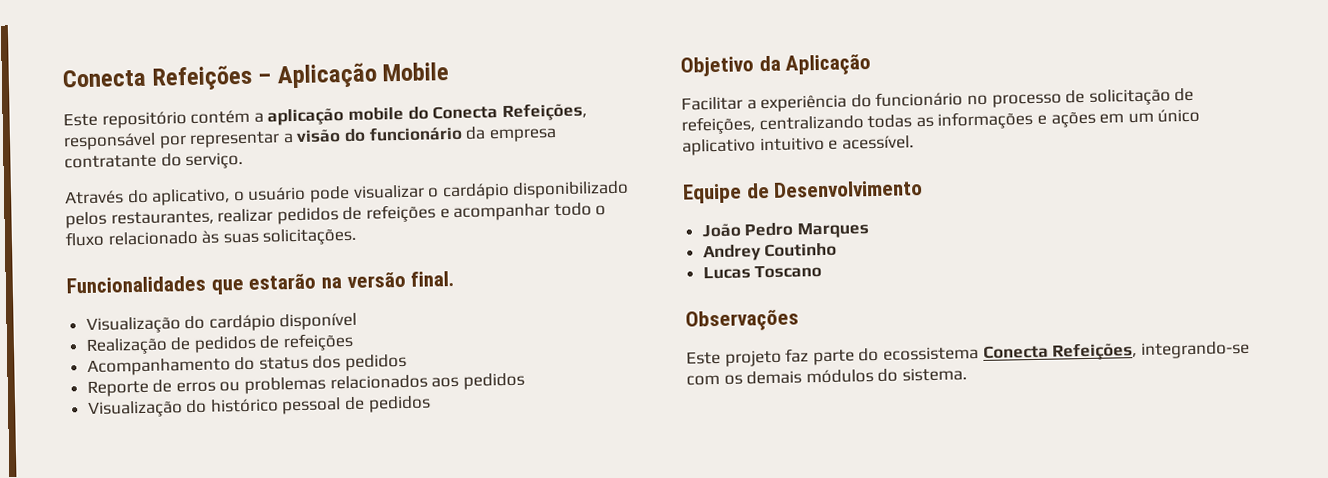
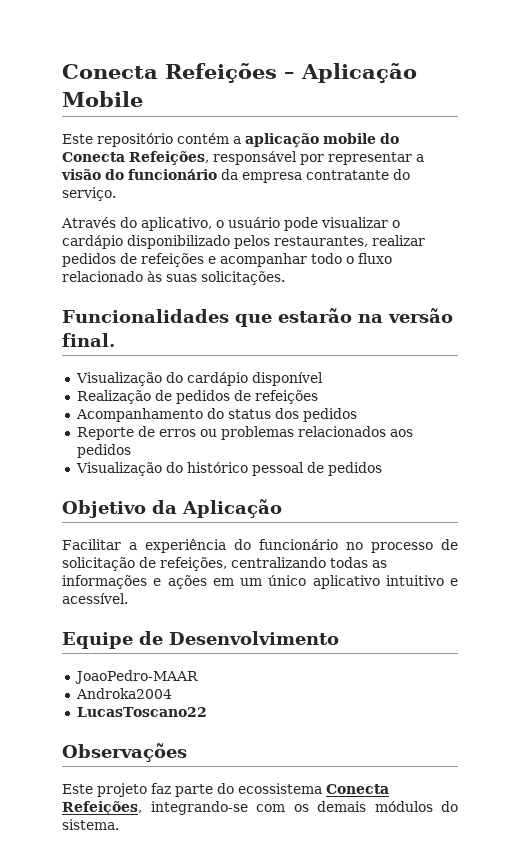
- João Pedro Marques
- Andrey Coutinho
- Lucas Toscano
+ JoaoPedro-MAAR
+ Androka2004
+ LucasToscano22

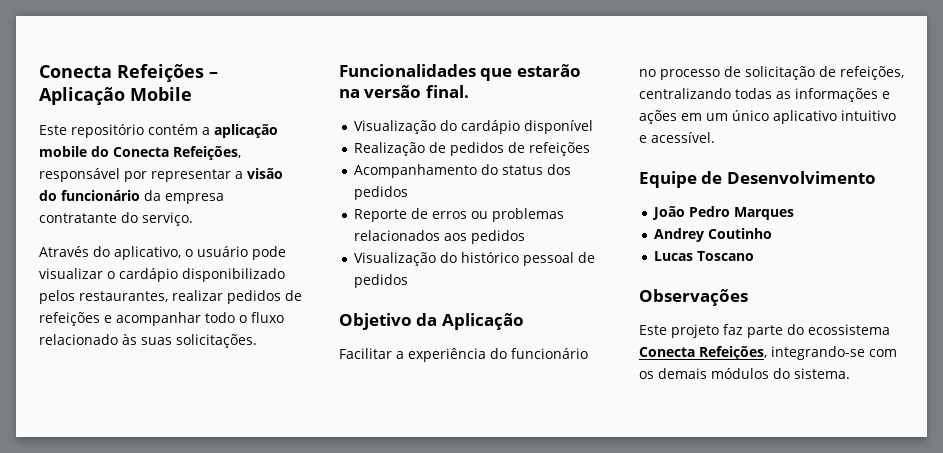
- JoaoPedro-MAAR
- Androka2004
- LucasToscano22
+ João Pedro Marques
+ Andrey Coutinho
+ Lucas Toscano

